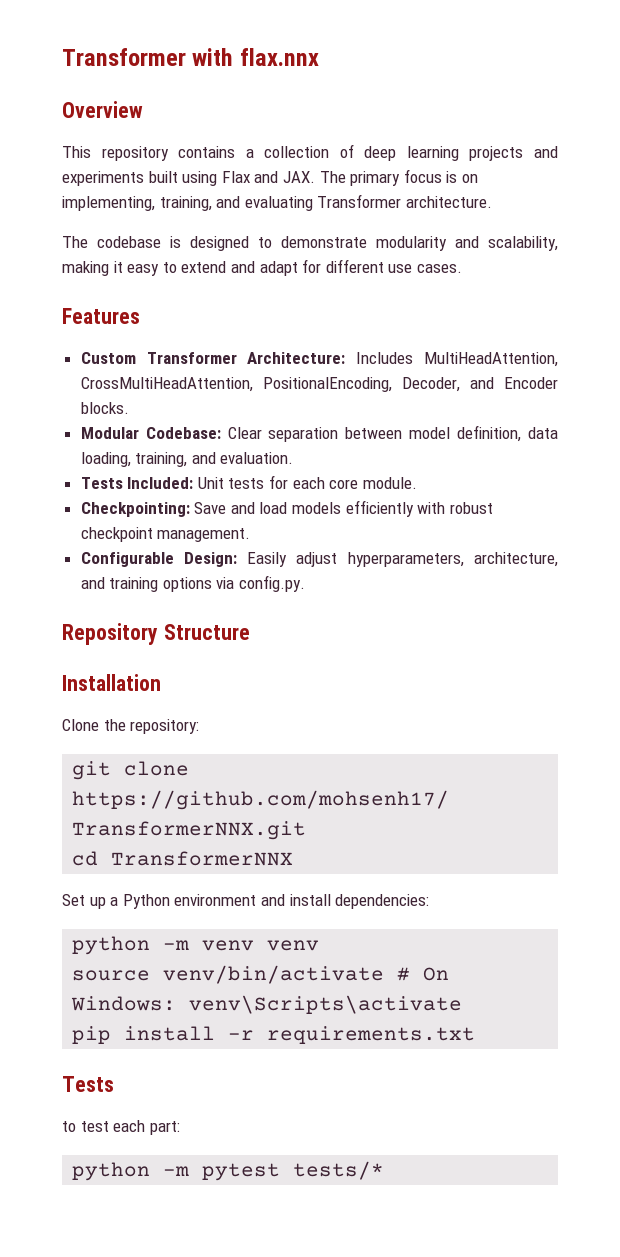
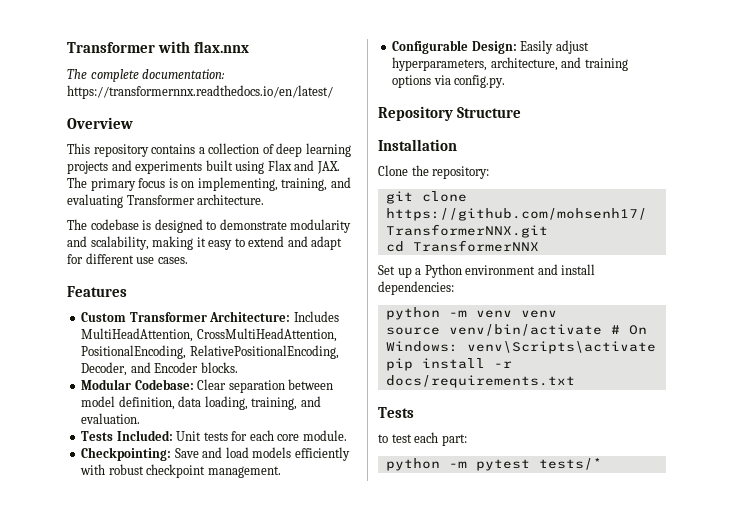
+ The complete documentation: https://transformernnx.readthedocs.io/en/latest/
- Custom Transformer Architecture: Includes MultiHeadAttention, CrossMultiHeadAttention, PositionalEncoding, Decoder, and Encoder blocks.
+ Custom Transformer Architecture: Includes MultiHeadAttention, CrossMultiHeadAttention, PositionalEncoding, RelativePositionalEncoding, Decoder, and Encoder blocks.
- pip install -r requirements.txt
+ pip install -r docs/requirements.txt

